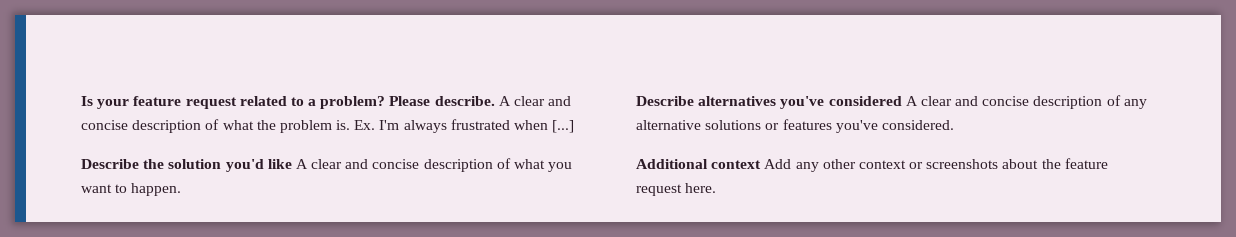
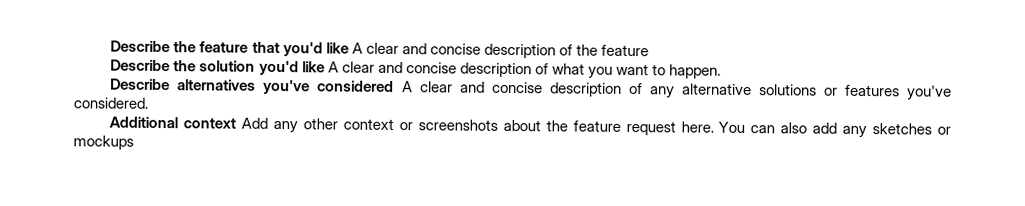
- Is your feature request related to a problem? Please describe. A clear and concise description of what the problem is. Ex. I'm always frustrated when [...]
+ Describe the feature that you'd like A clear and concise description of the feature
+ You can also add any sketches or mockups

